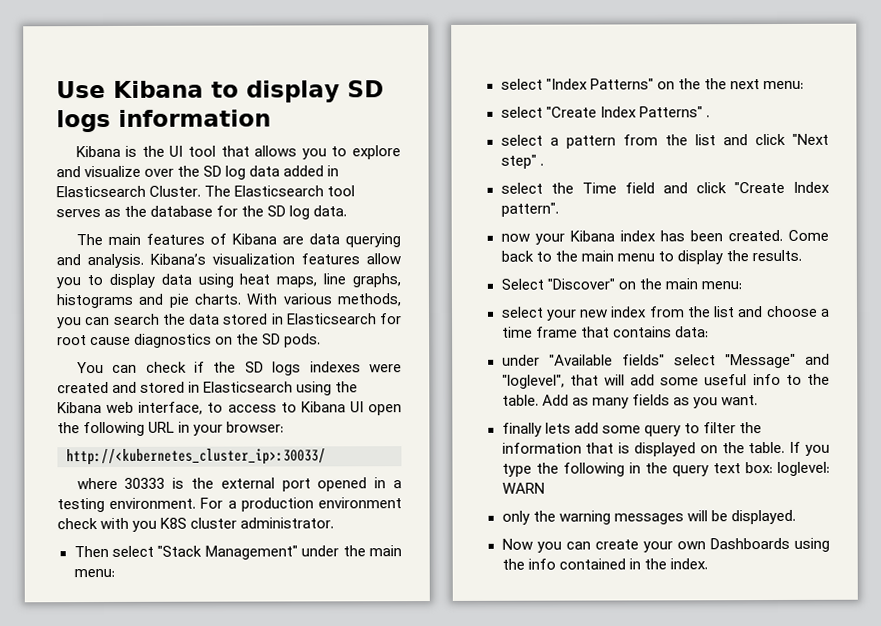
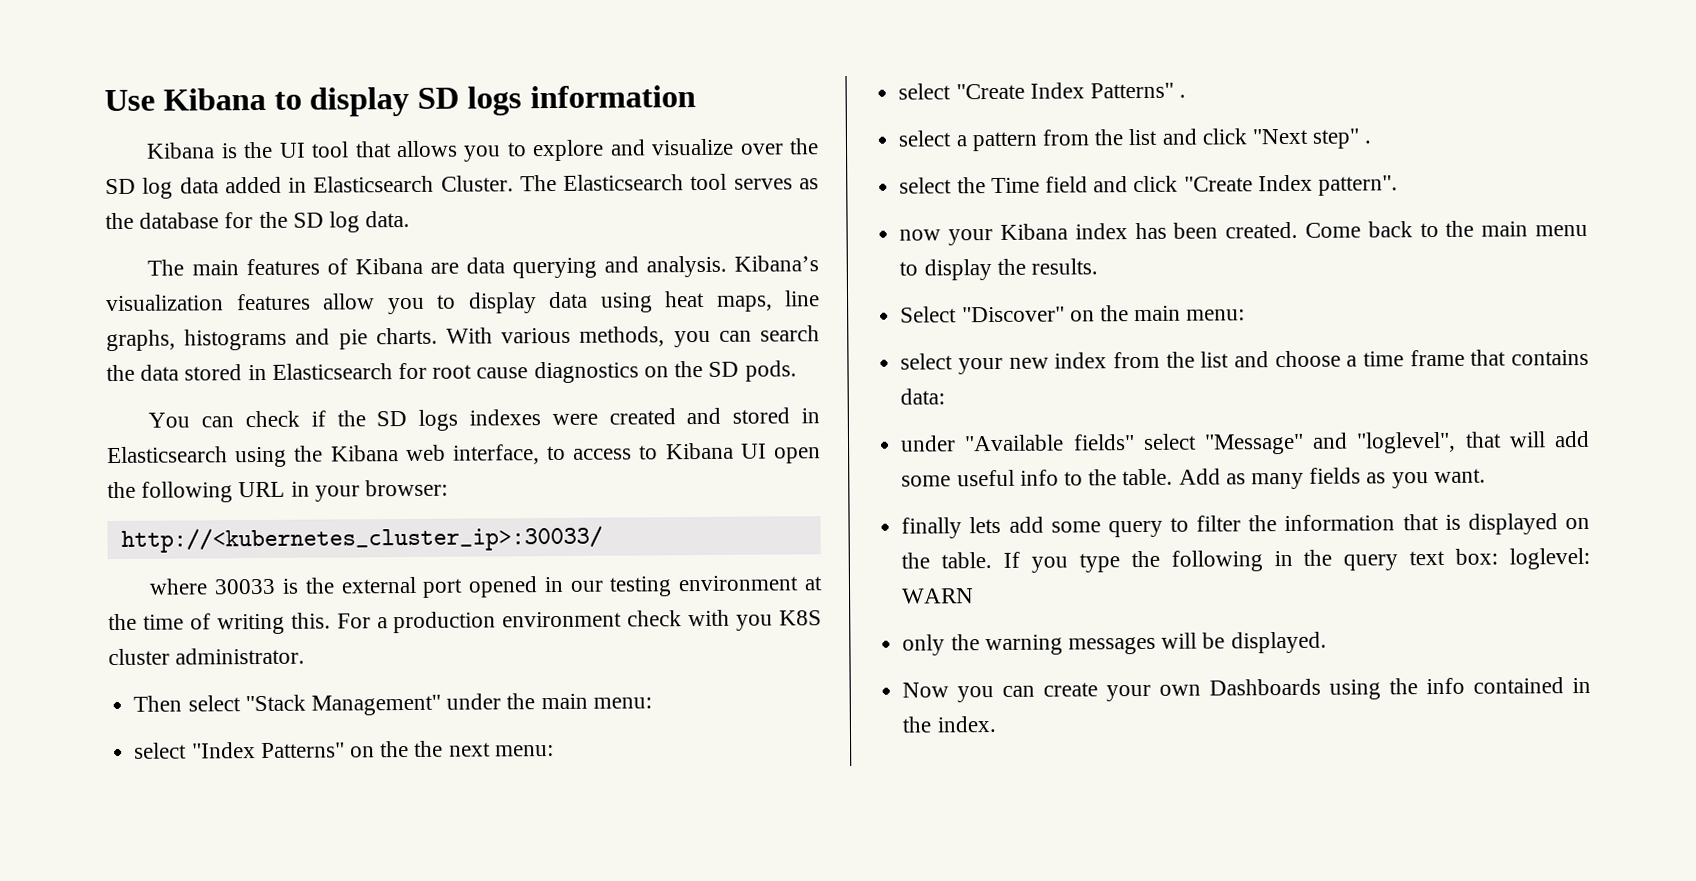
- where 30333 is the external port opened in a testing environment.
+ where 30033 is the external port opened in our testing environment at the time of writing this.

